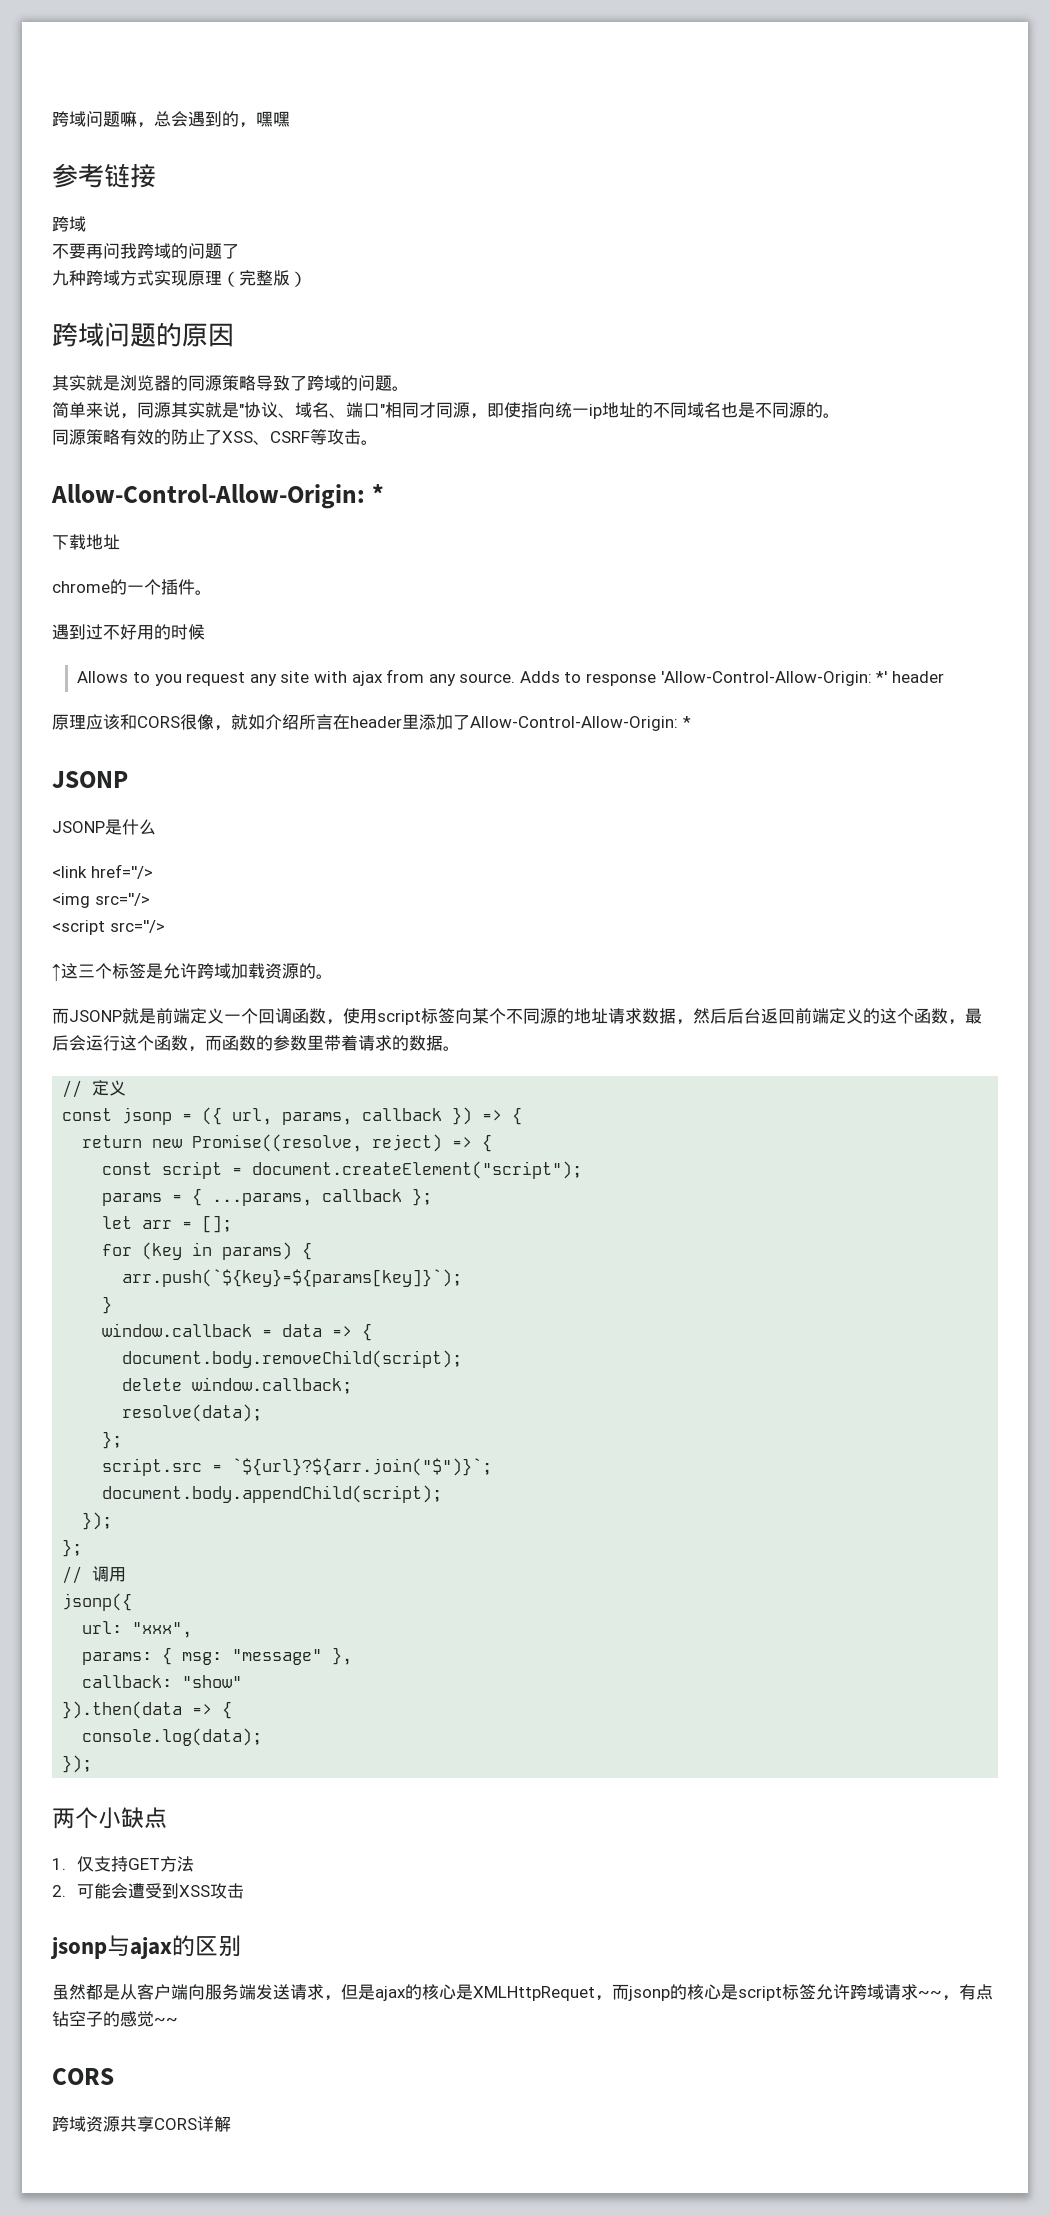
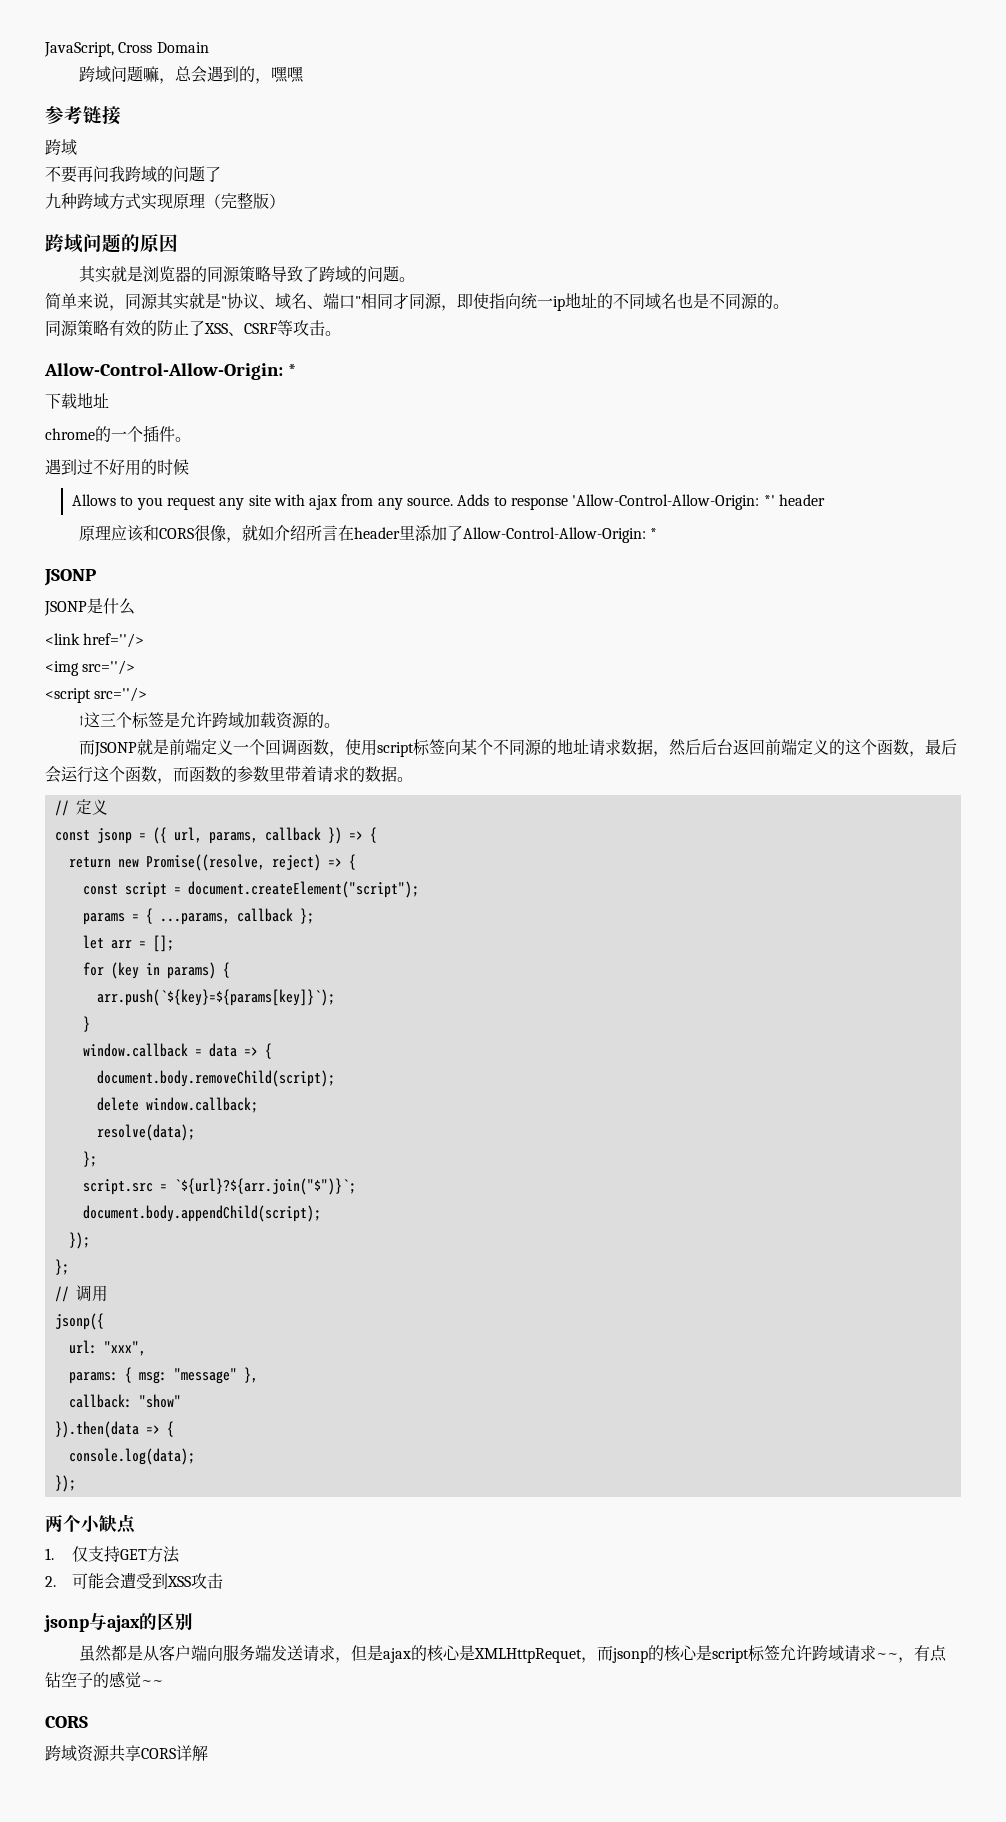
+ JavaScript, Cross Domain

